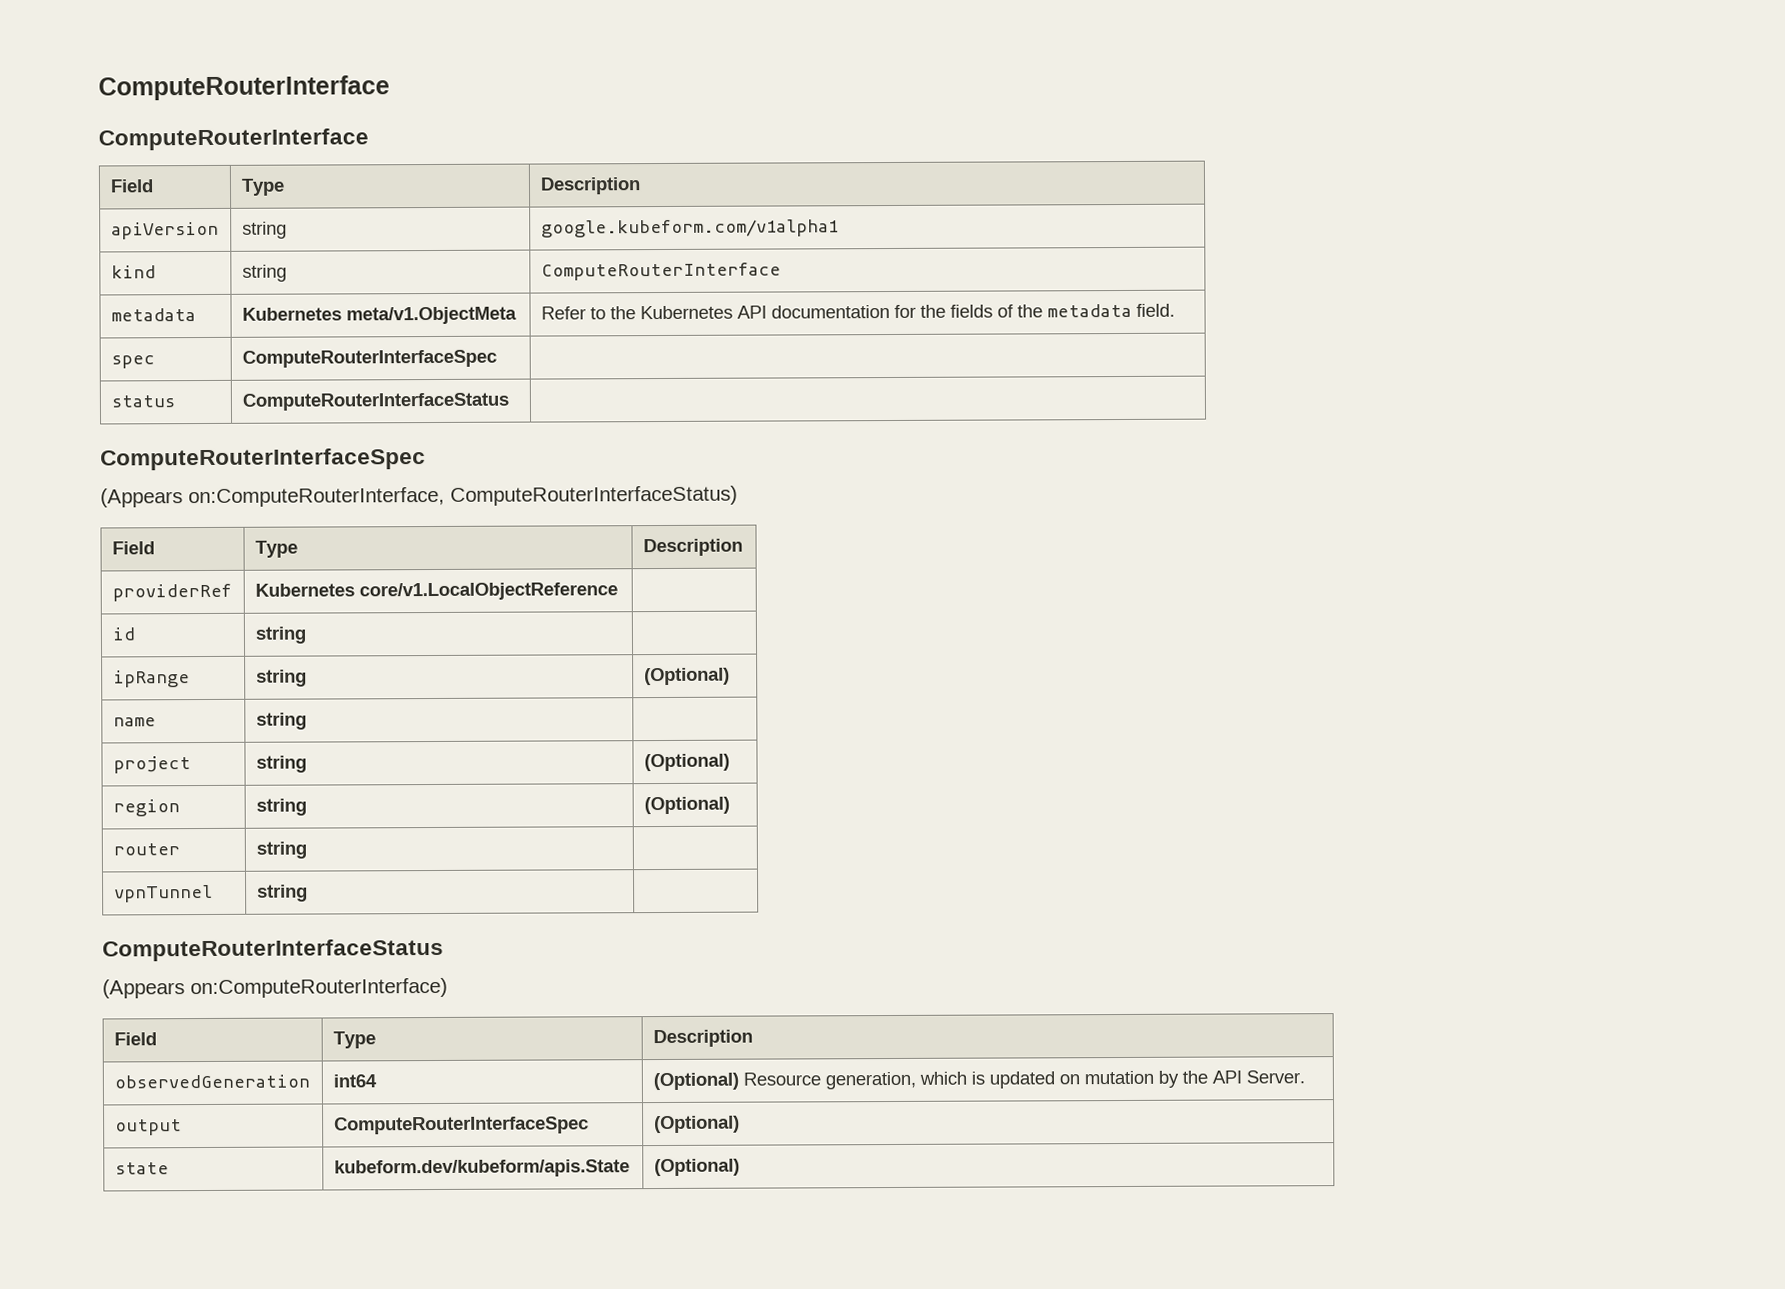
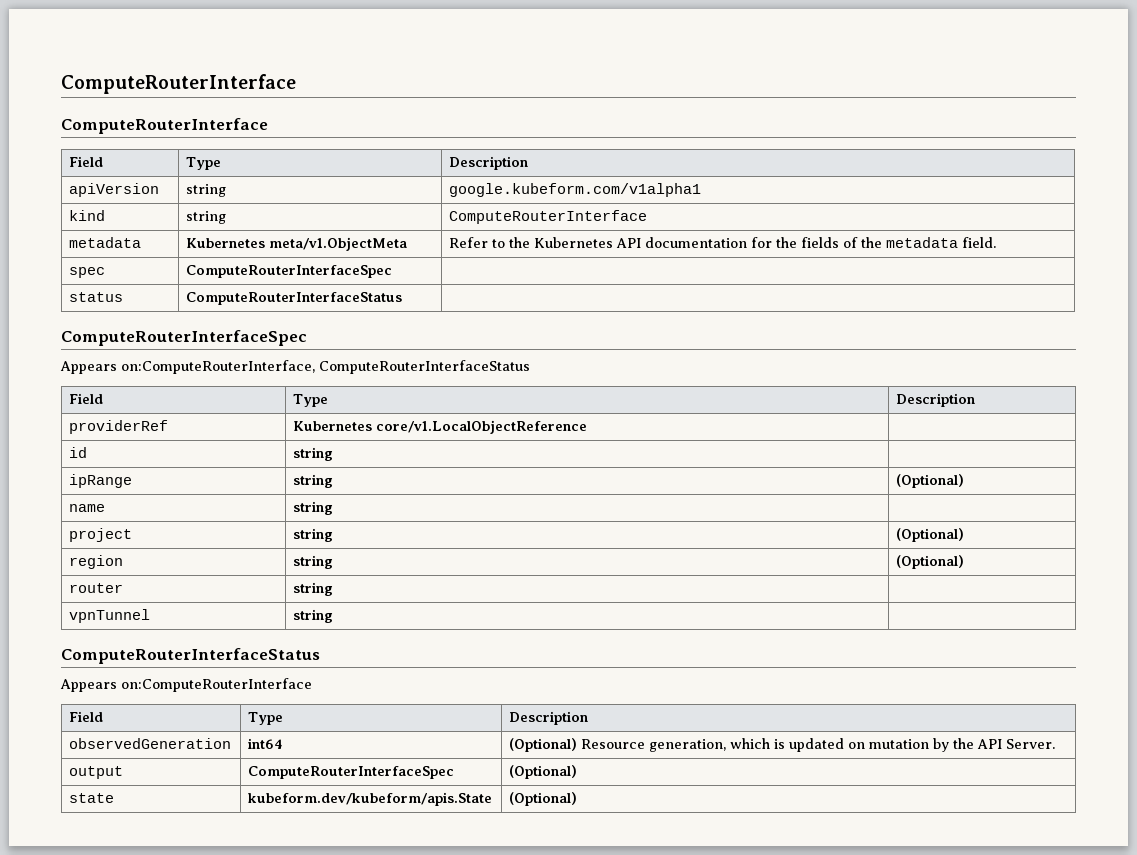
- (Appears on:ComputeRouterInterface, ComputeRouterInterfaceStatus)
+ Appears on:ComputeRouterInterface, ComputeRouterInterfaceStatus
- (Appears on:ComputeRouterInterface)
+ Appears on:ComputeRouterInterface

